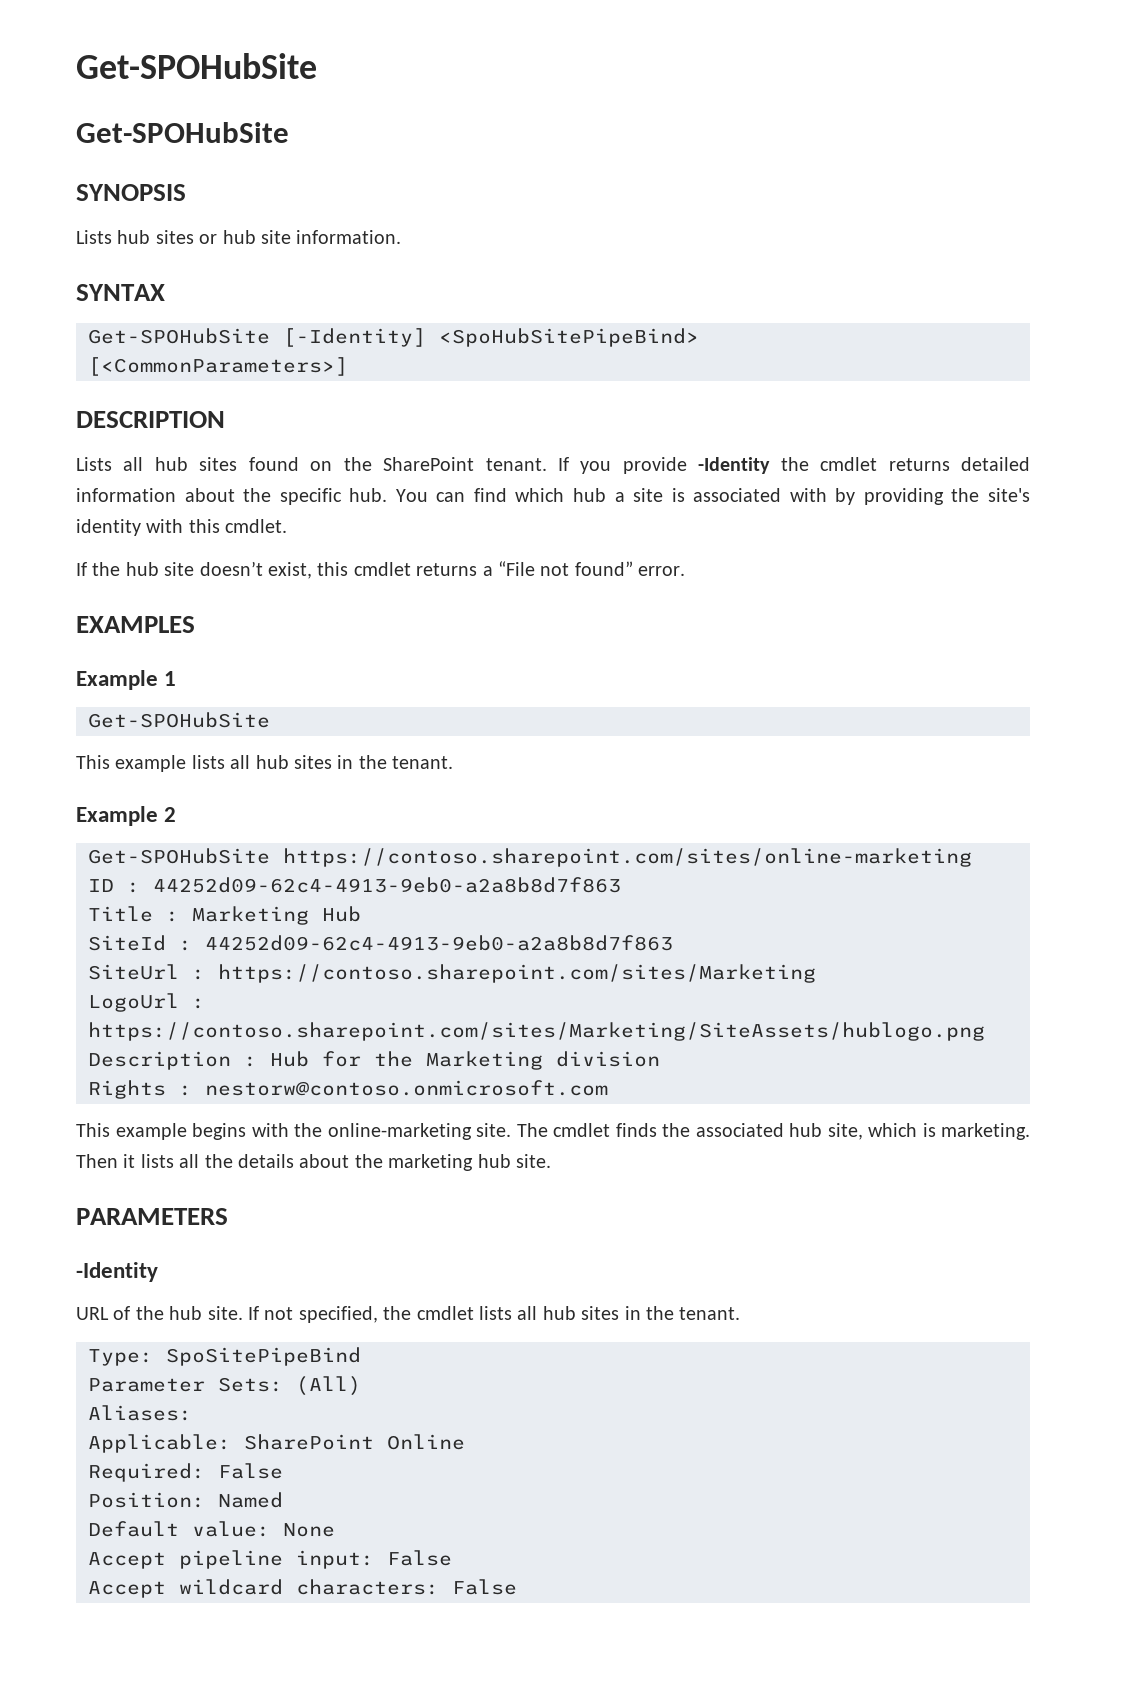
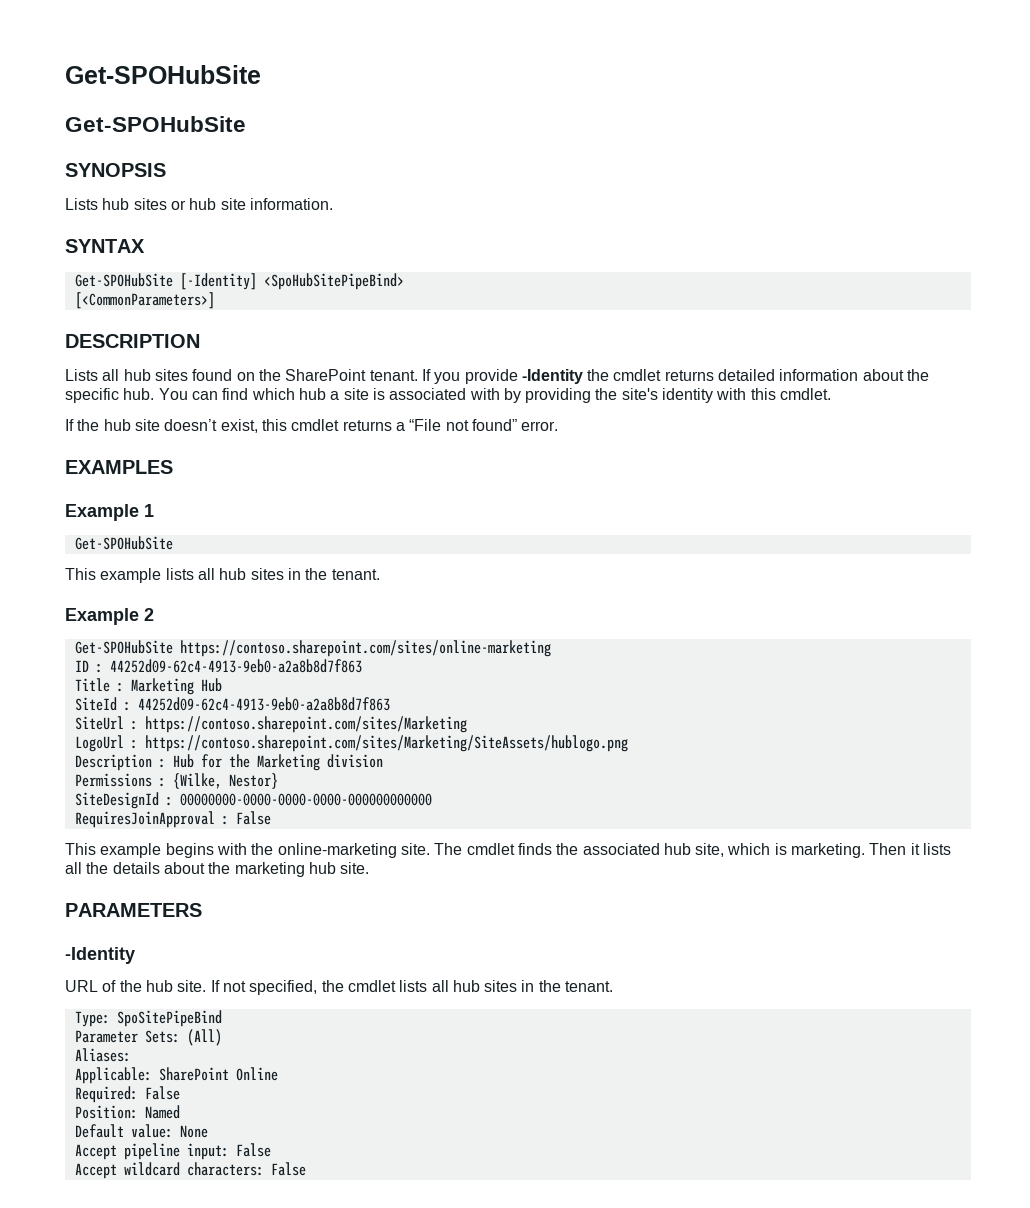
- Rights : nestorw@contoso.onmicrosoft.com
+ Permissions : {Wilke, Nestor}
+ SiteDesignId : 00000000-0000-0000-0000-000000000000
+ RequiresJoinApproval : False

